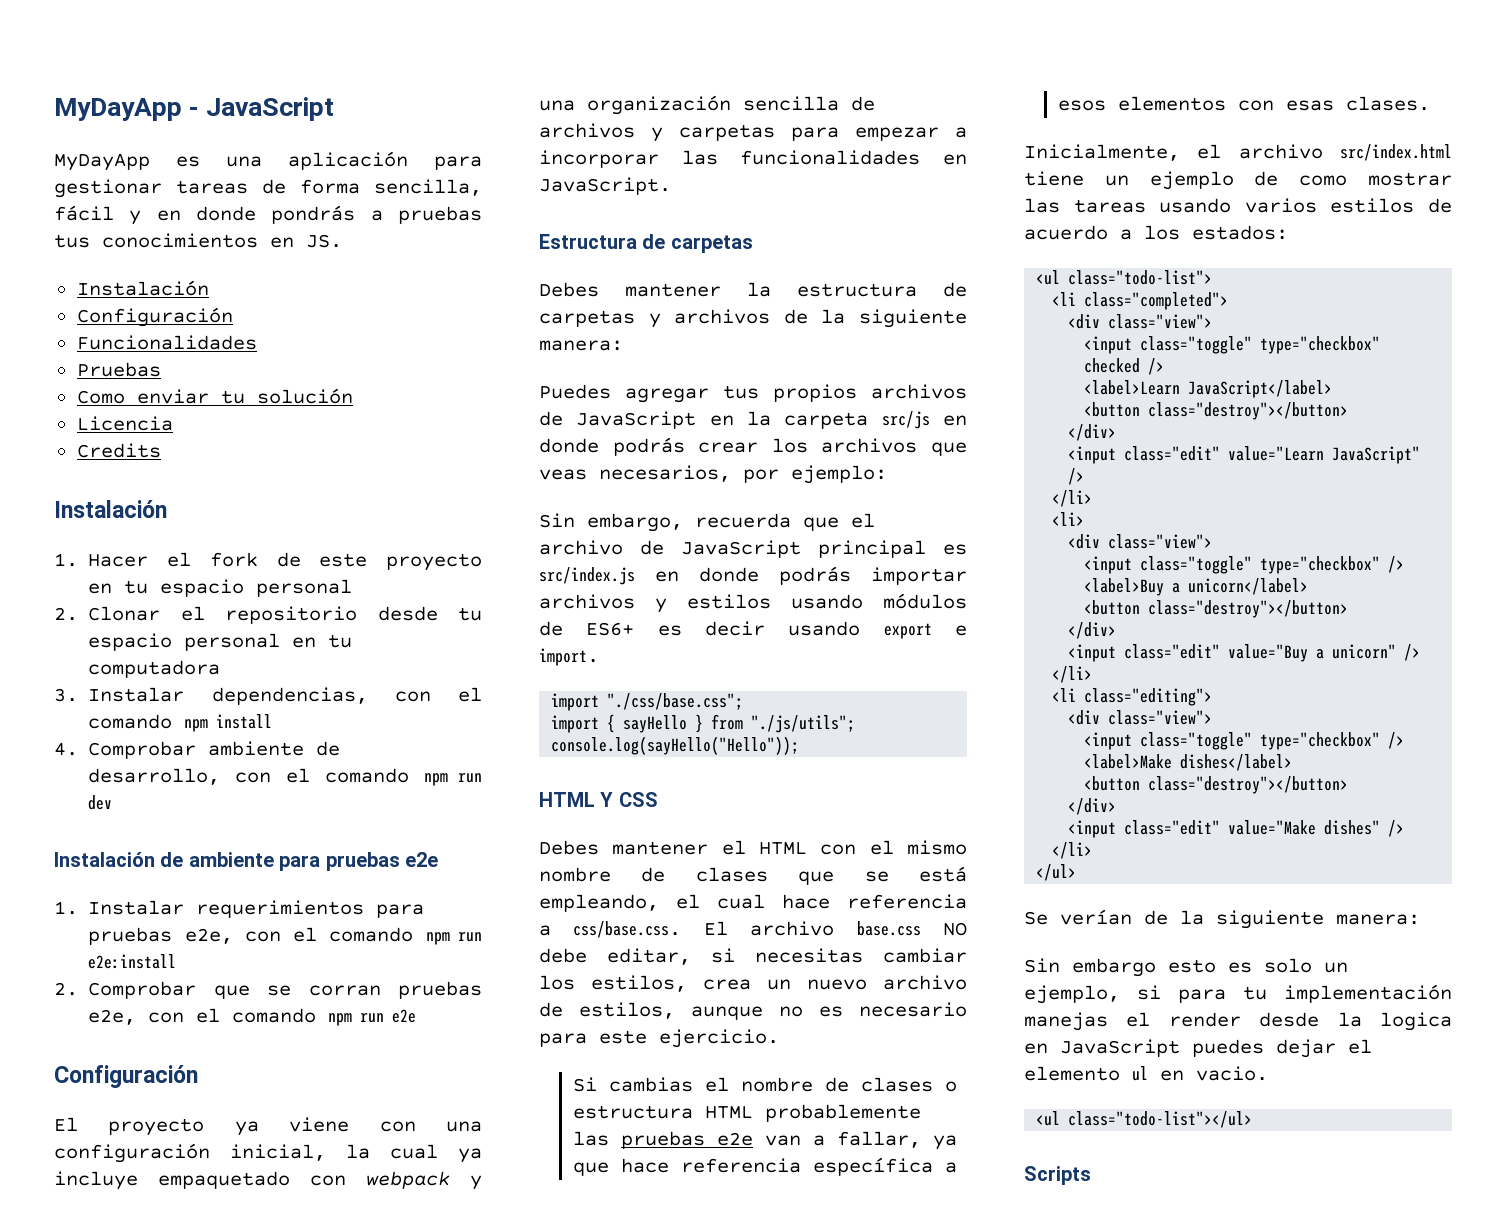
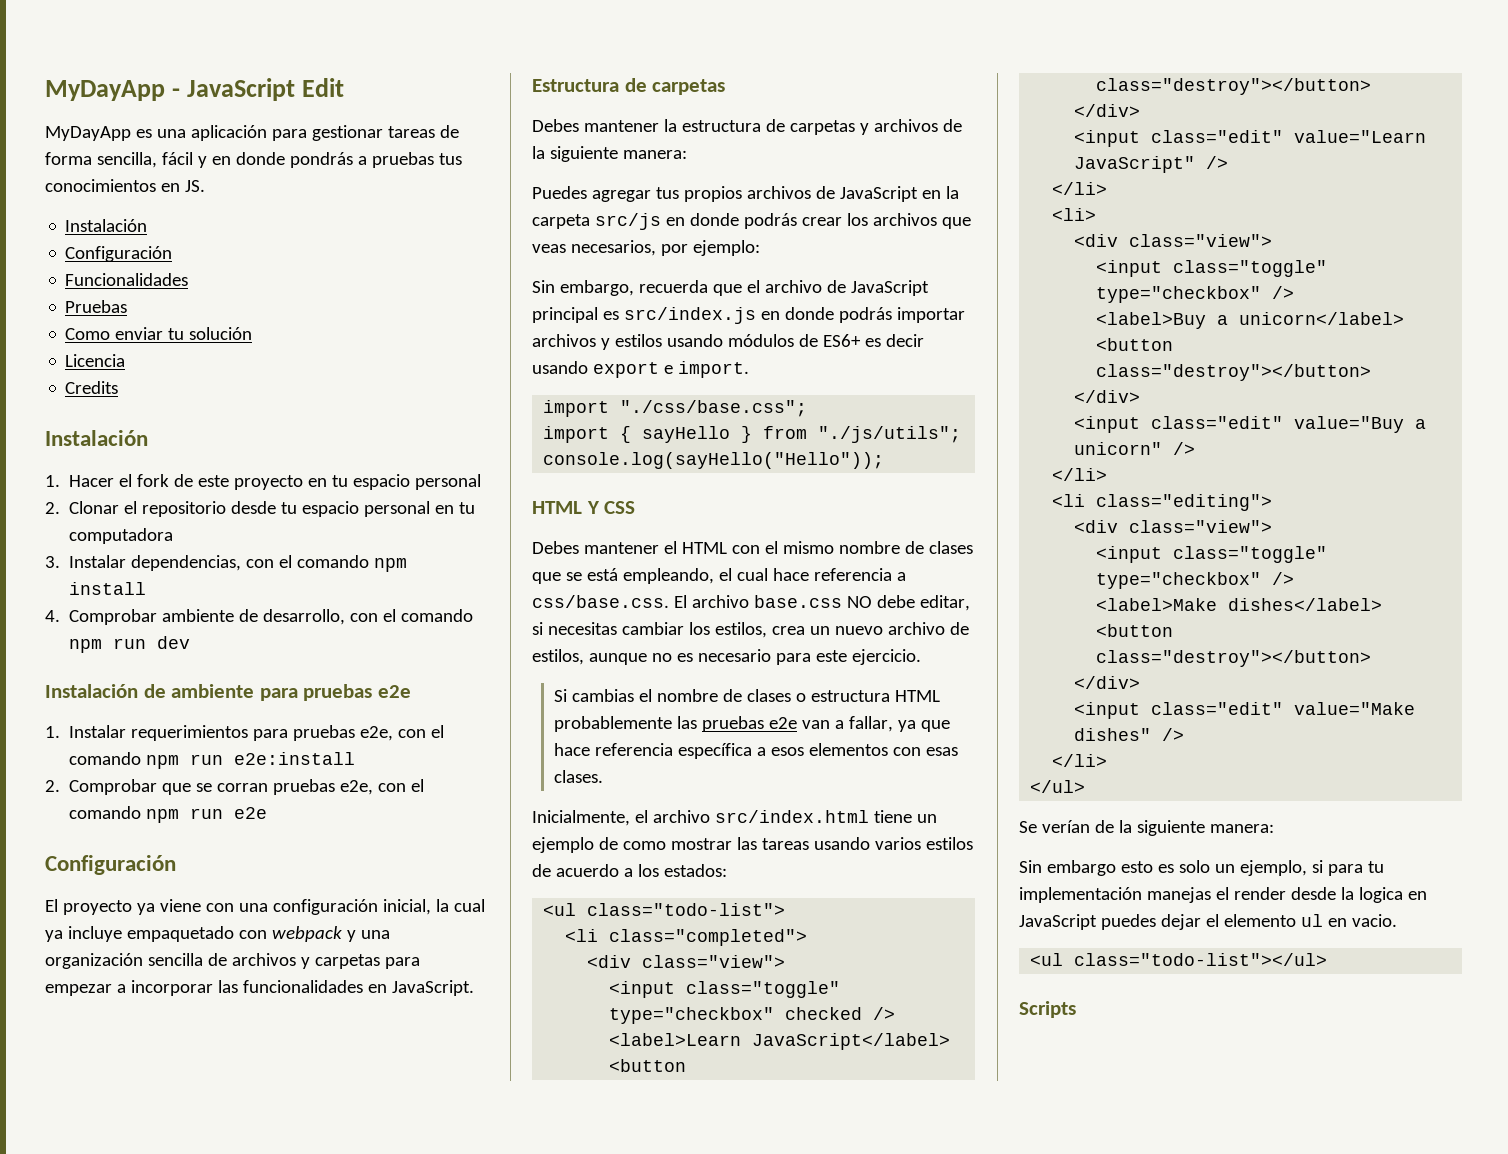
- MyDayApp - JavaScript
+ MyDayApp - JavaScript Edit

